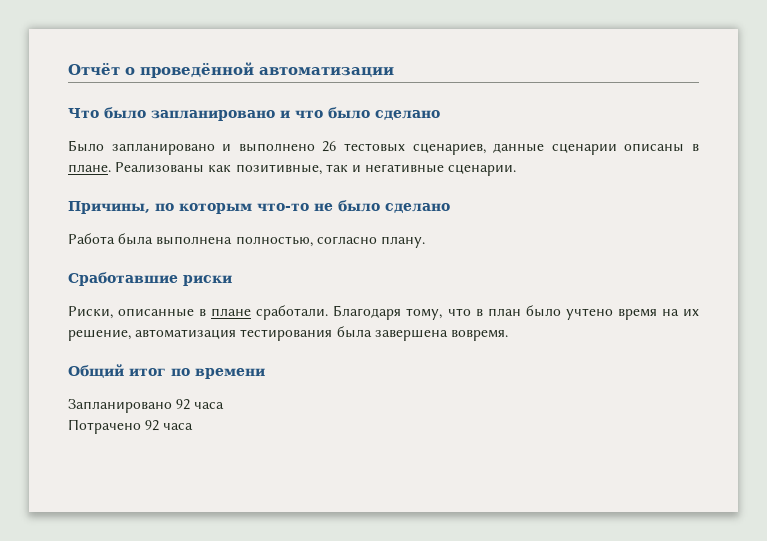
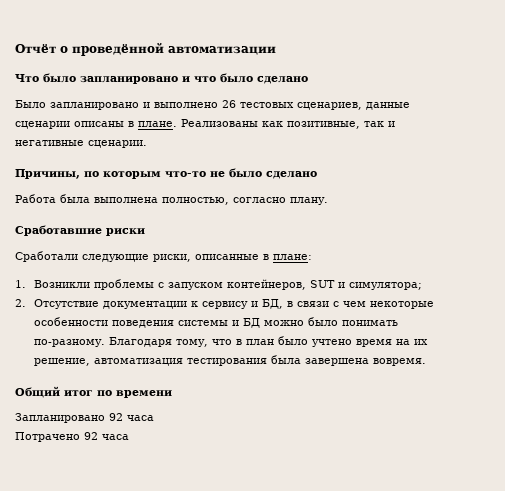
- Риски, описанные в плане сработали.
+ Сработали следующие риски, описанные в плане:
+ 1. Возникли проблемы с запуском контейнеров, SUT и симулятора;
+ 2. Отсутствие документации к сервису и БД, в связи с чем некоторые особенности поведения системы и БД можно было понимать по-разному.

